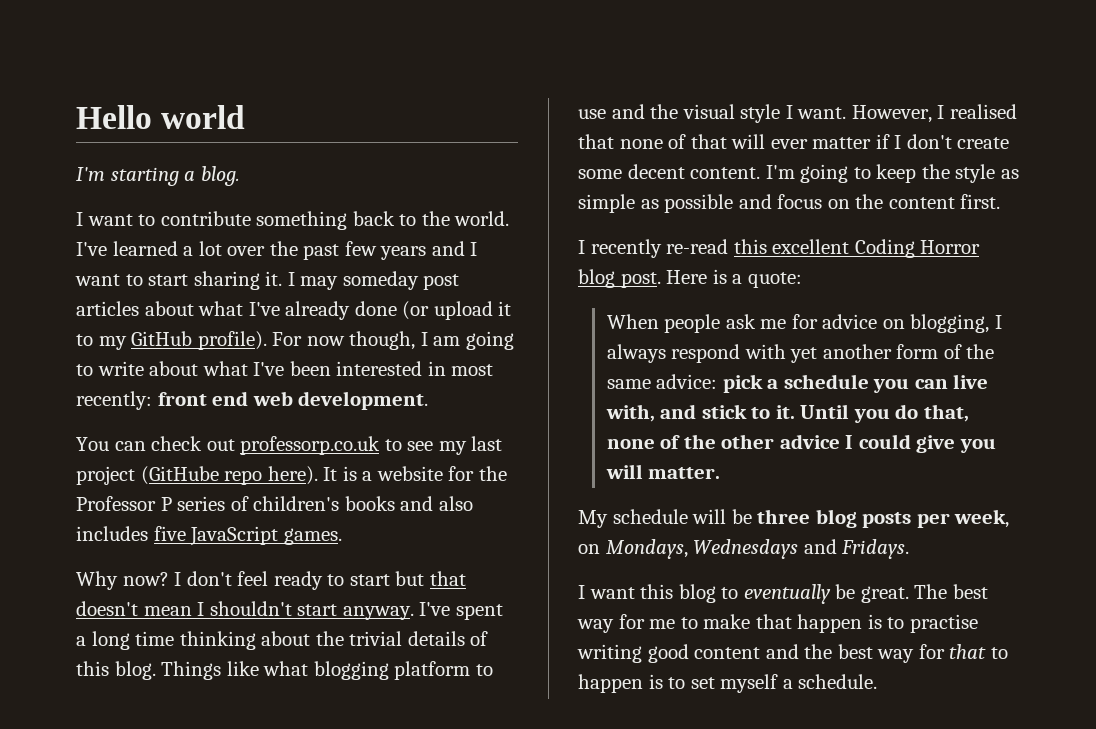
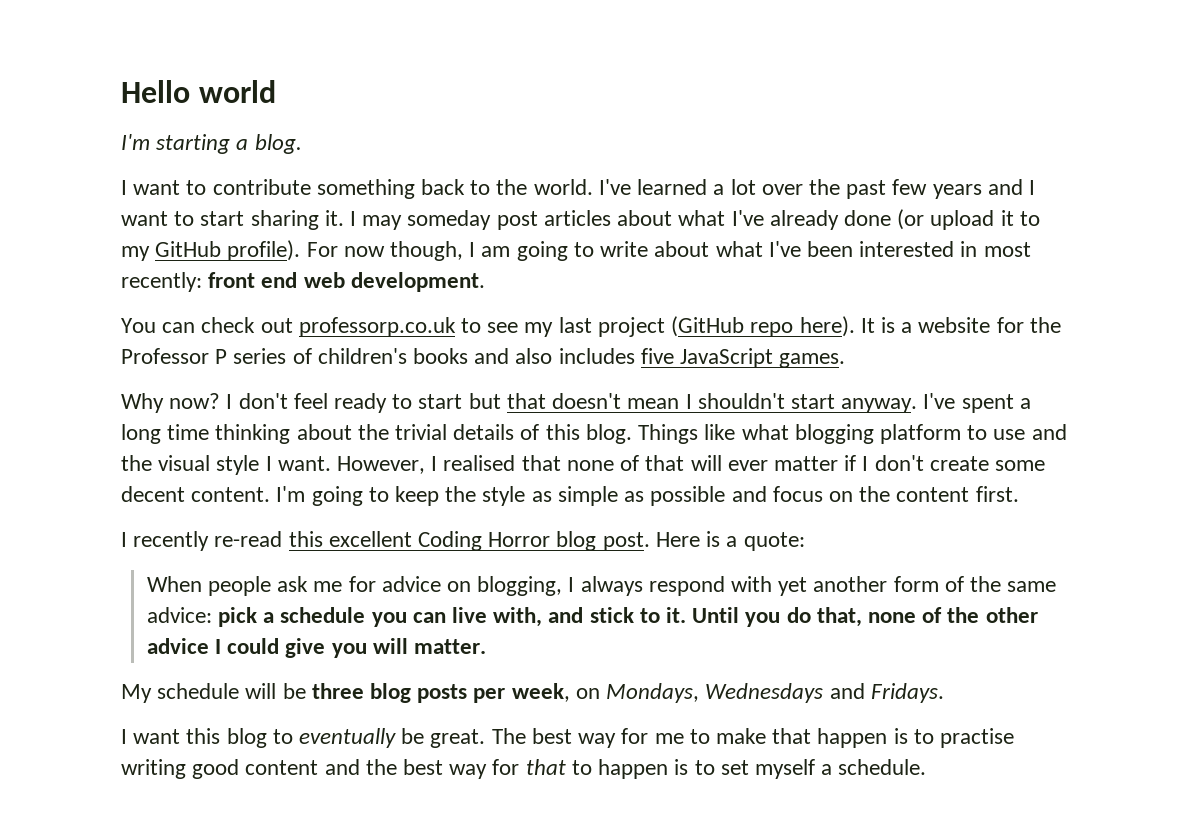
- You can check out professorp.co.uk to see my last project (GitHube repo here).
+ You can check out professorp.co.uk to see my last project (GitHub repo here).

